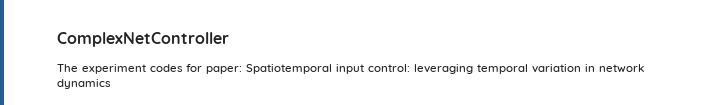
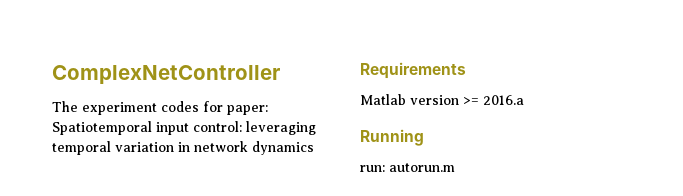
+ Requirements
+ Matlab version >= 2016.a
+ Running
+ run: autorun.m

